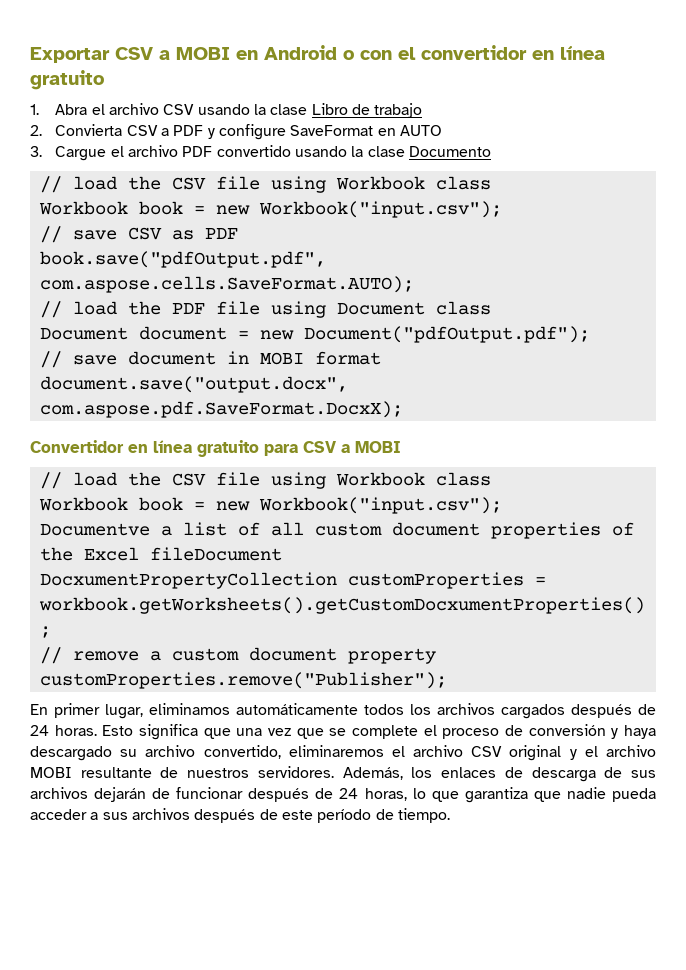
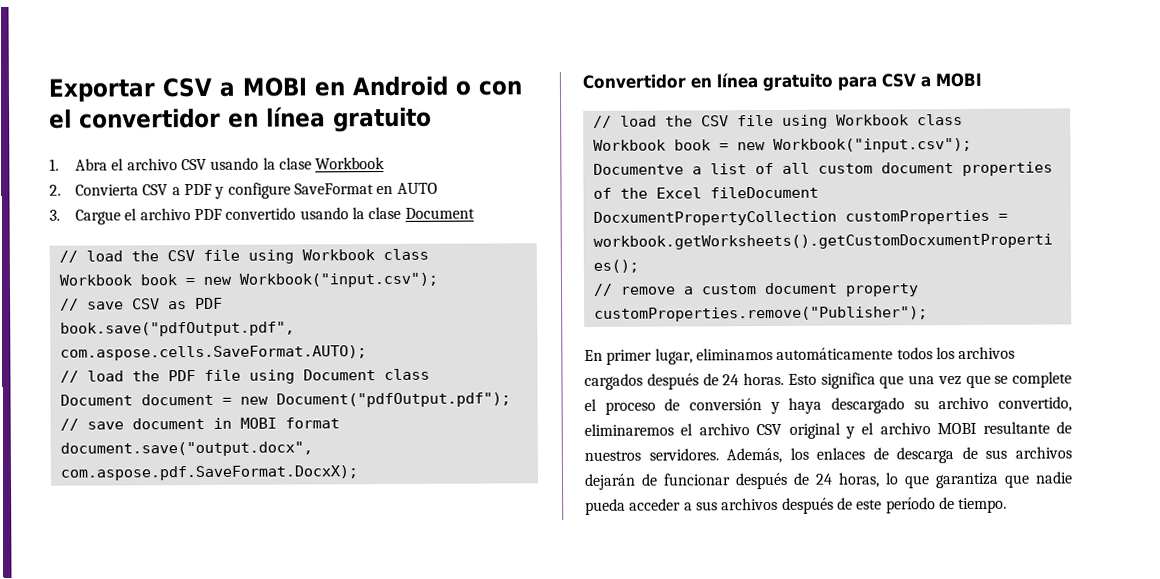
- 1. Abra el archivo CSV usando la clase Libro de trabajo
+ 1. Abra el archivo CSV usando la clase Workbook
- 3. Cargue el archivo PDF convertido usando la clase Documento
+ 3. Cargue el archivo PDF convertido usando la clase Document

